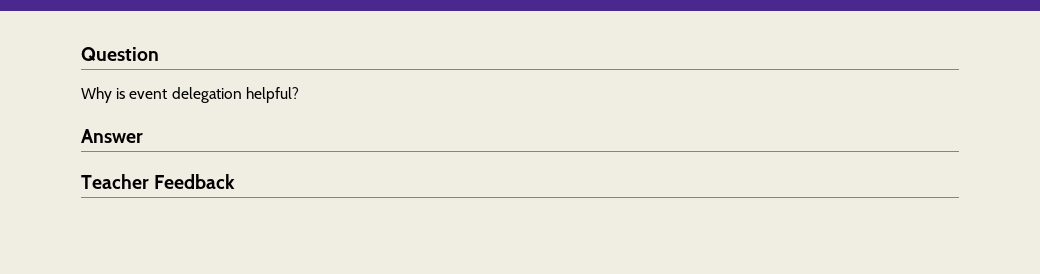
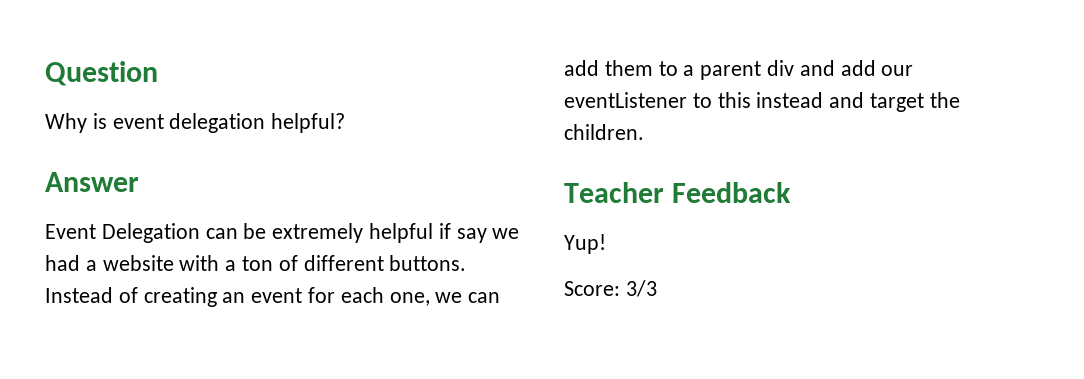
+ Event Delegation can be extremely helpful if say we had a website with a ton of different buttons. Instead of creating an event for each one, we can add them to a parent div and add our eventListener to this instead and target the children.
+ Yup!
+ Score: 3/3

